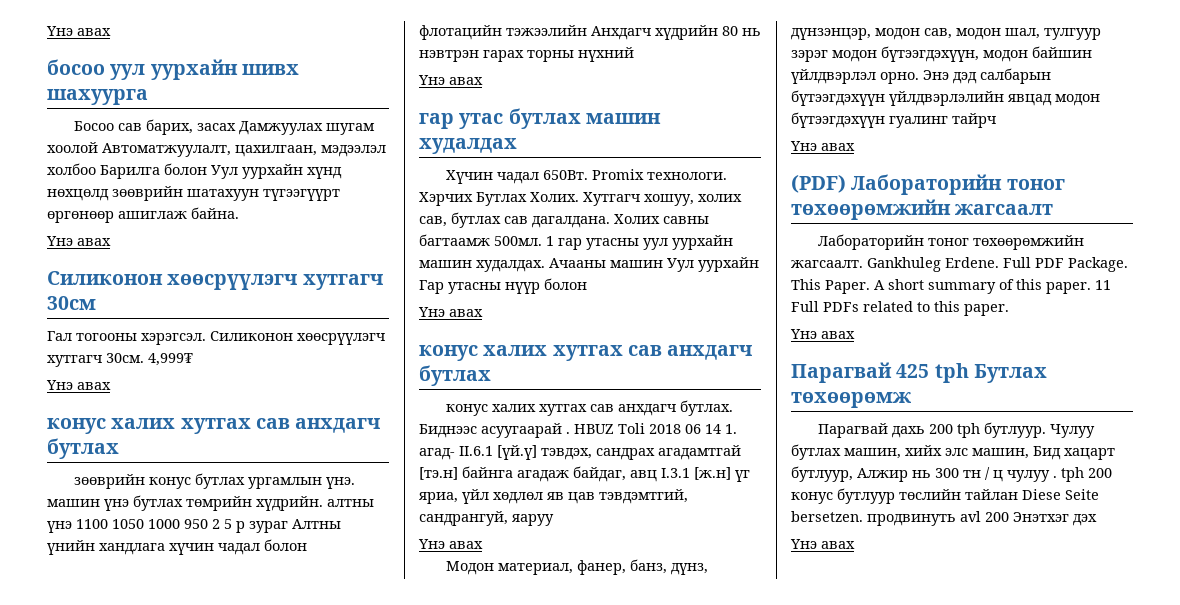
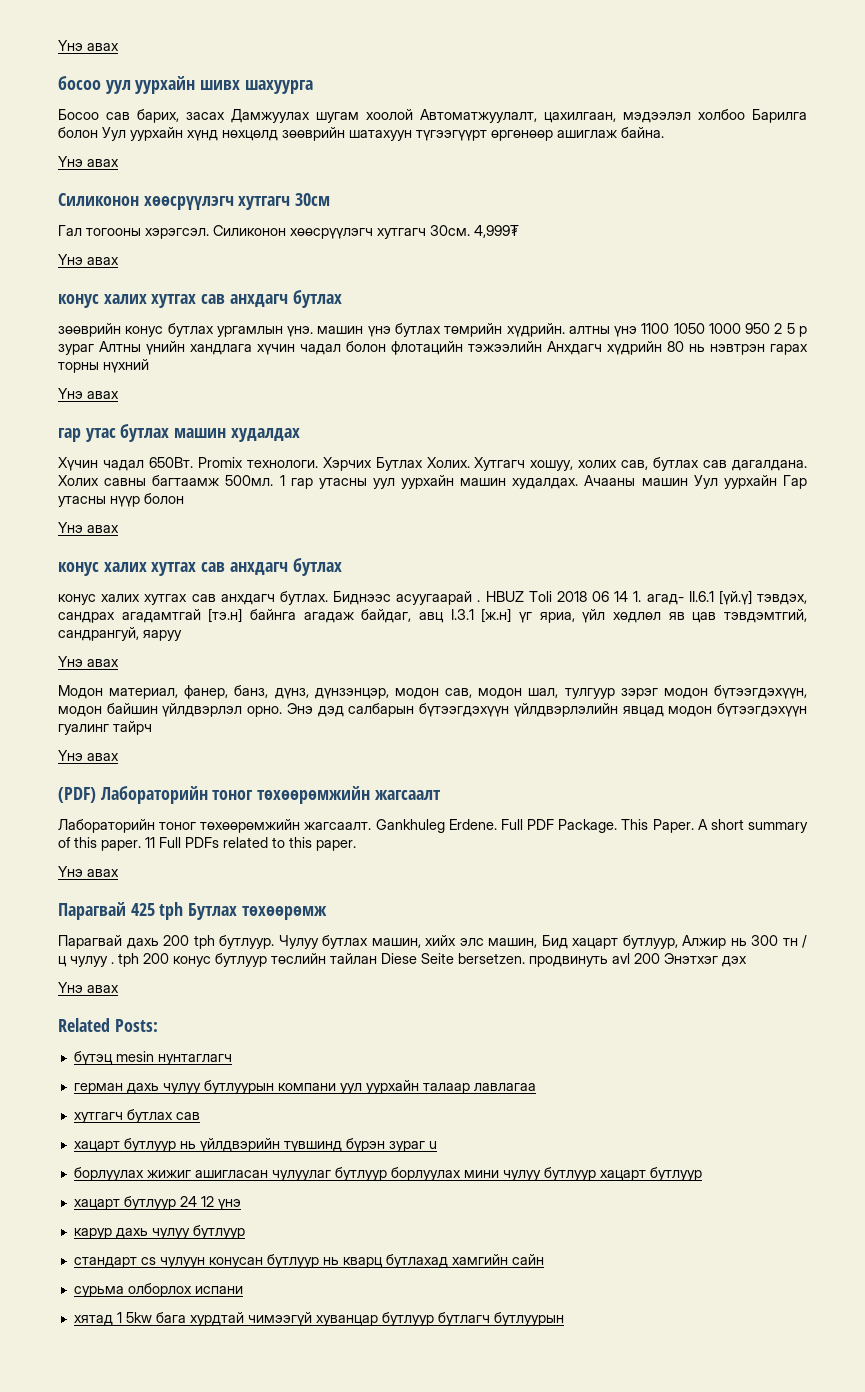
+ Related Posts:
+ бүтэц mesin нунтаглагч
+ герман дахь чулуу бутлуурын компани уул уурхайн талаар лавлагаа
+ хутгагч бутлах сав
+ хацарт бутлуур нь үйлдвэрийн түвшинд бүрэн зураг u
+ борлуулах жижиг ашигласан чулуулаг бутлуур борлуулах мини чулуу бутлуур хацарт бутлуур
+ хацарт бутлуур 24 12 үнэ
+ карур дахь чулуу бутлуур
+ стандарт cs чулуун конусан бутлуур нь кварц бутлахад хамгийн сайн
+ сурьма олборлох испани
+ хятад 1 5kw бага хурдтай чимээгүй хуванцар бутлуур бутлагч бутлуурын

